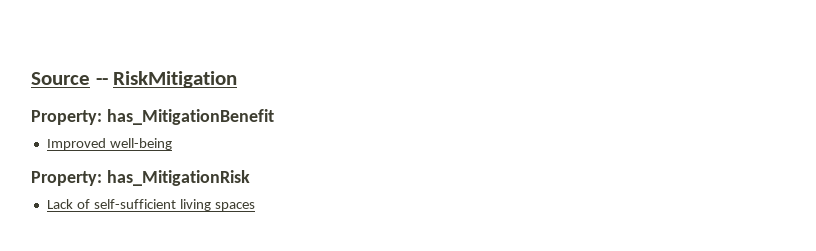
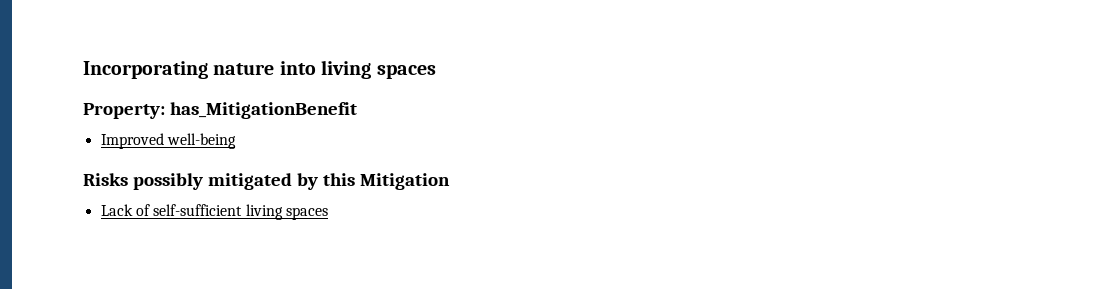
- Source -- RiskMitigation
+ Incorporating nature into living spaces
- Property: has_MitigationRisk
+ Risks possibly mitigated by this Mitigation

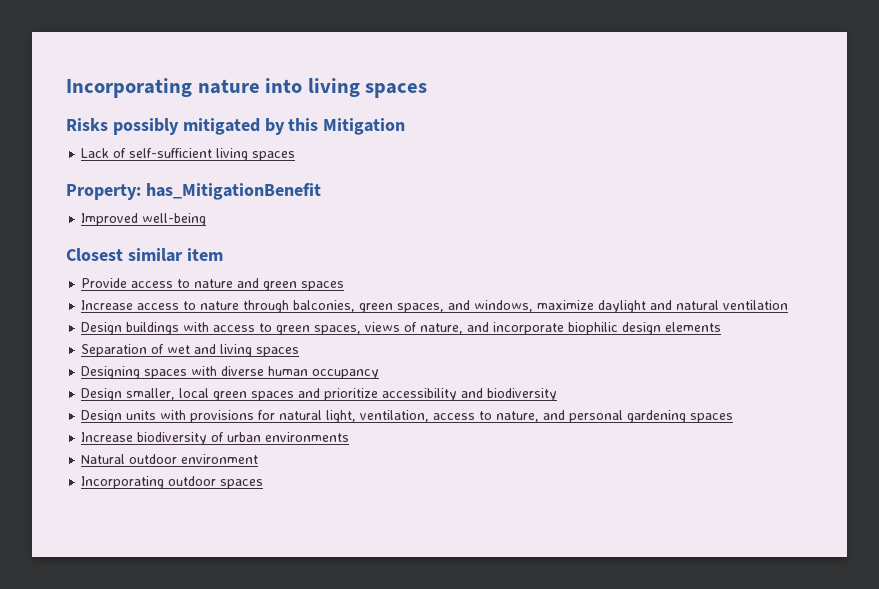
- Property: has_MitigationBenefit
- Improved well-being
+ Property: has_MitigationBenefit
+ Improved well-being
+ Closest similar item
+ Provide access to nature and green spaces
+ Increase access to nature through balconies, green spaces, and windows, maximize daylight and natural ventilation
+ Design buildings with access to green spaces, views of nature, and incorporate biophilic design elements
+ Separation of wet and living spaces
+ Designing spaces with diverse human occupancy
+ Design smaller, local green spaces and prioritize accessibility and biodiversity
+ Design units with provisions for natural light, ventilation, access to nature, and personal gardening spaces
+ Increase biodiversity of urban environments
+ Natural outdoor environment
+ Incorporating outdoor spaces

